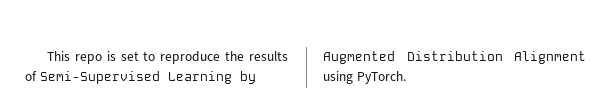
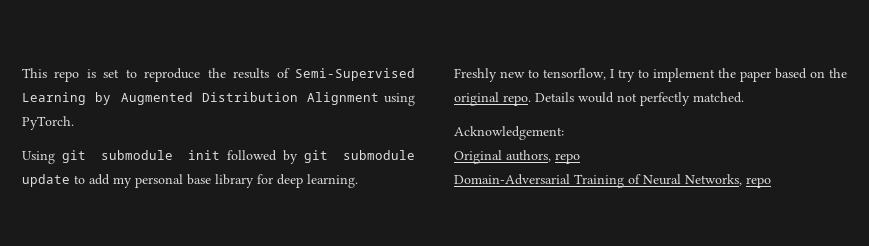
+ Using git submodule init followed by git submodule update to add my personal base library for deep learning.
+ Freshly new to tensorflow, I try to implement the paper based on the original repo. Details would not perfectly matched.
+ Acknowledgement:
+ Original authors, repo
+ Domain-Adversarial Training of Neural Networks, repo

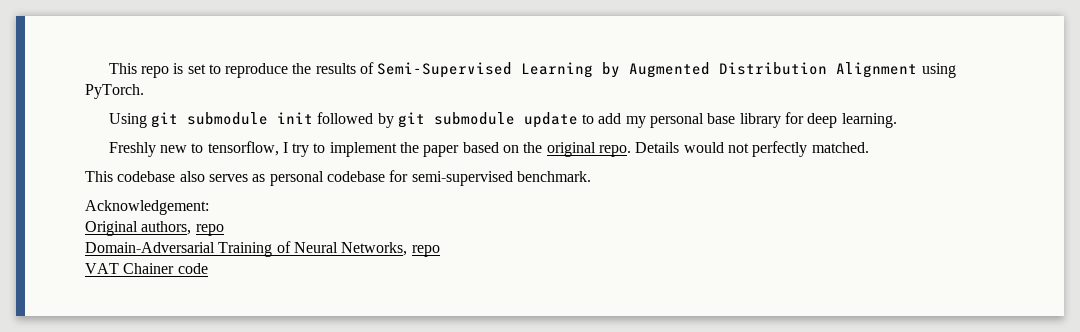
+ This codebase also serves as personal codebase for semi-supervised benchmark.
+ VAT Chainer code

